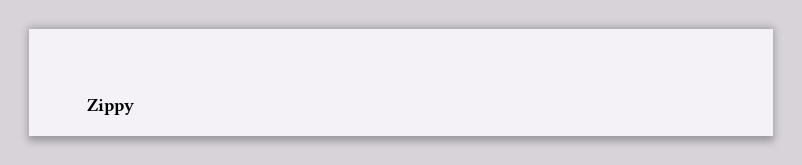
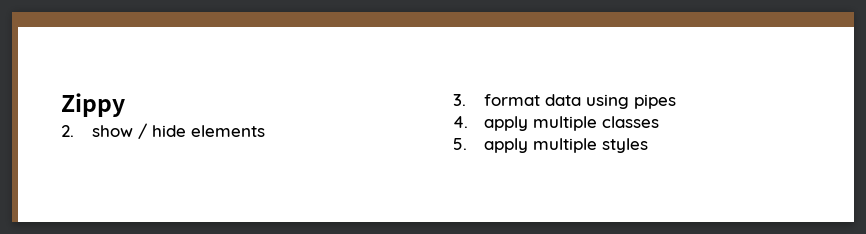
+ 2. show / hide elements
+ 3. format data using pipes
+ 4. apply multiple classes
+ 5. apply multiple styles

